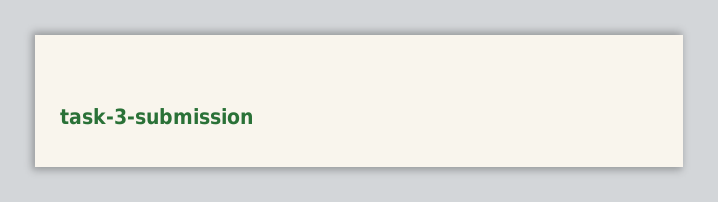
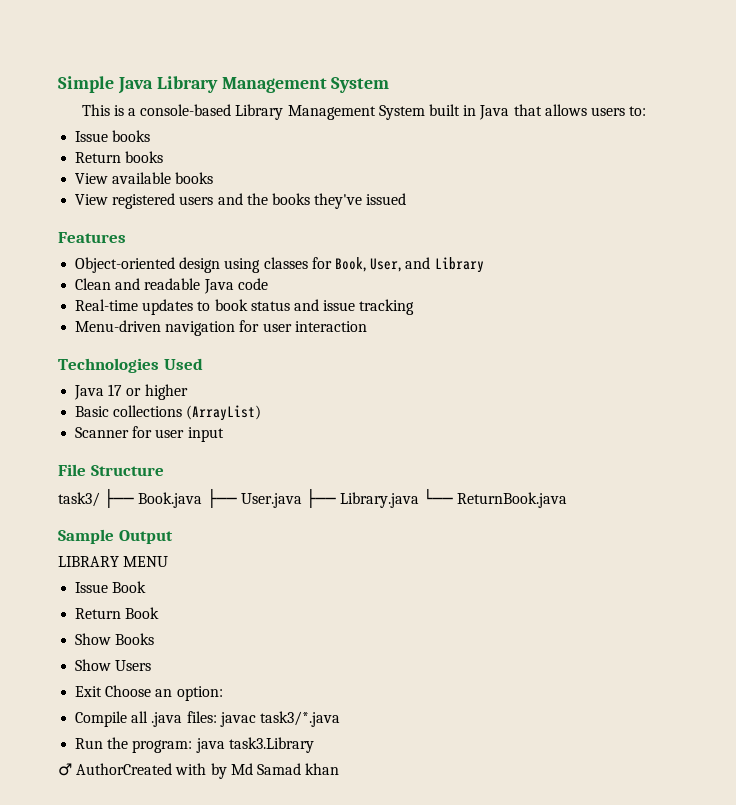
- task-3-submission
+ Simple Java Library Management System
+ This is a console-based Library Management System built in Java that allows users to:
+ Issue books
+ Return books
+ View available books
+ View registered users and the books they've issued
+ Features
+ Object-oriented design using classes for Book, User, and Library
+ Clean and readable Java code
+ Real-time updates to book status and issue tracking
+ Menu-driven navigation for user interaction
+ Technologies Used
+ Java 17 or higher
+ Basic collections (ArrayList)
+ Scanner for user input
+ File Structure
+ task3/ ├── Book.java ├── User.java ├── Library.java └── ReturnBook.java
+ Sample Output
+ LIBRARY MENU
+ Issue Book
+ Return Book
+ Show Books
+ Show Users
+ Exit Choose an option:
+ Compile all .java files: javac task3/*.java
+ Run the program: java task3.Library
+ ♂ AuthorCreated with by Md Samad khan

